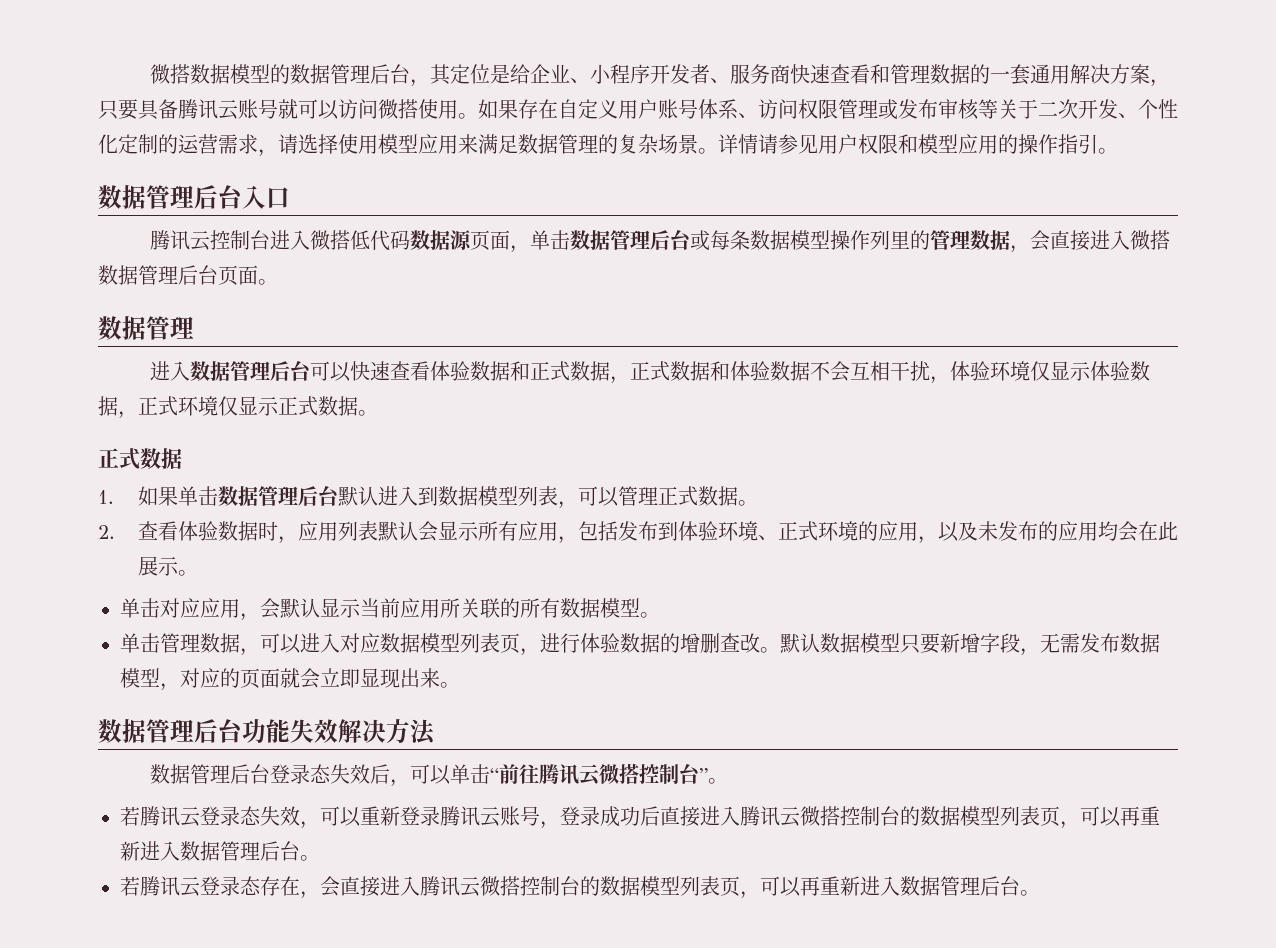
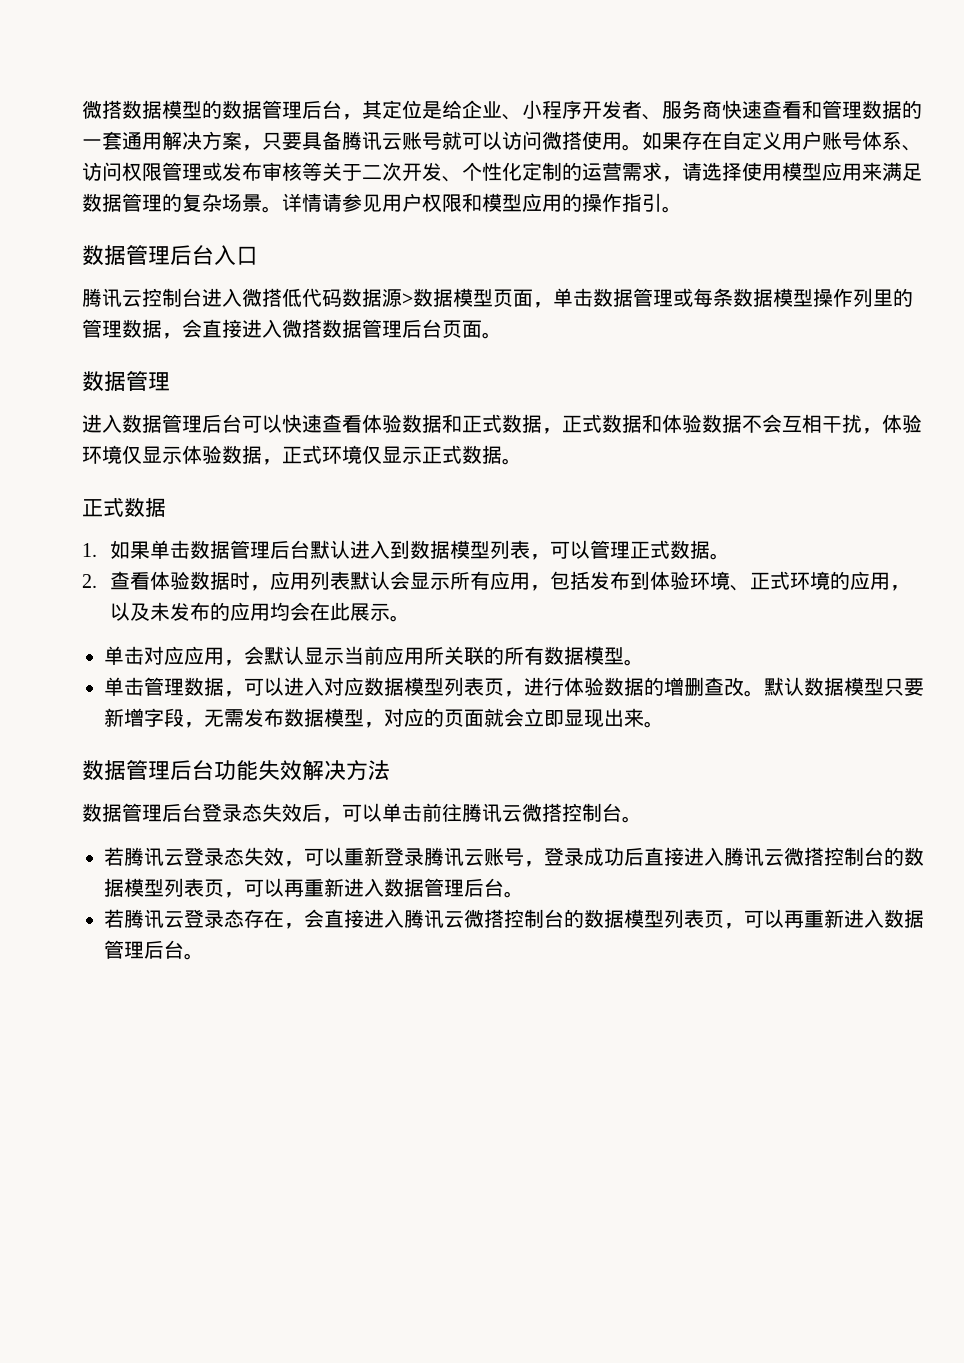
- 腾讯云控制台进入微搭低代码数据源页面，单击数据管理后台或每条数据模型操作列里的管理数据，会直接进入微搭数据管理后台页面。
+ 腾讯云控制台进入微搭低代码数据源>数据模型页面，单击数据管理或每条数据模型操作列里的管理数据，会直接进入微搭数据管理后台页面。
- 数据管理后台登录态失效后，可以单击“前往腾讯云微搭控制台”。
+ 数据管理后台登录态失效后，可以单击前往腾讯云微搭控制台。

